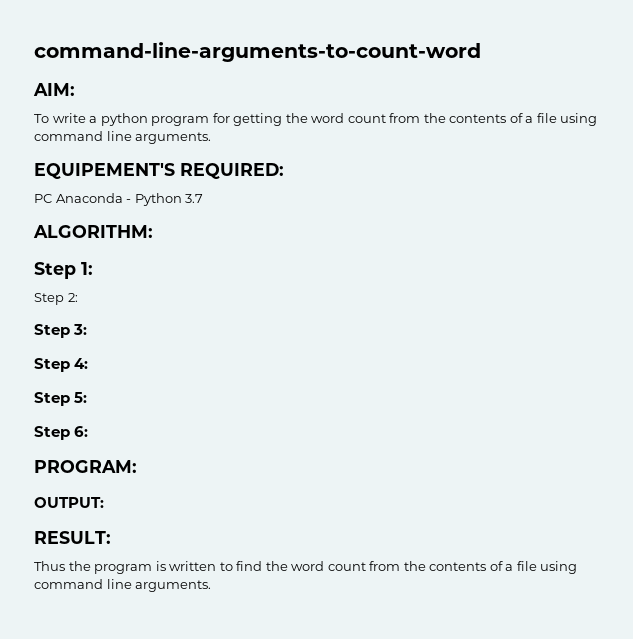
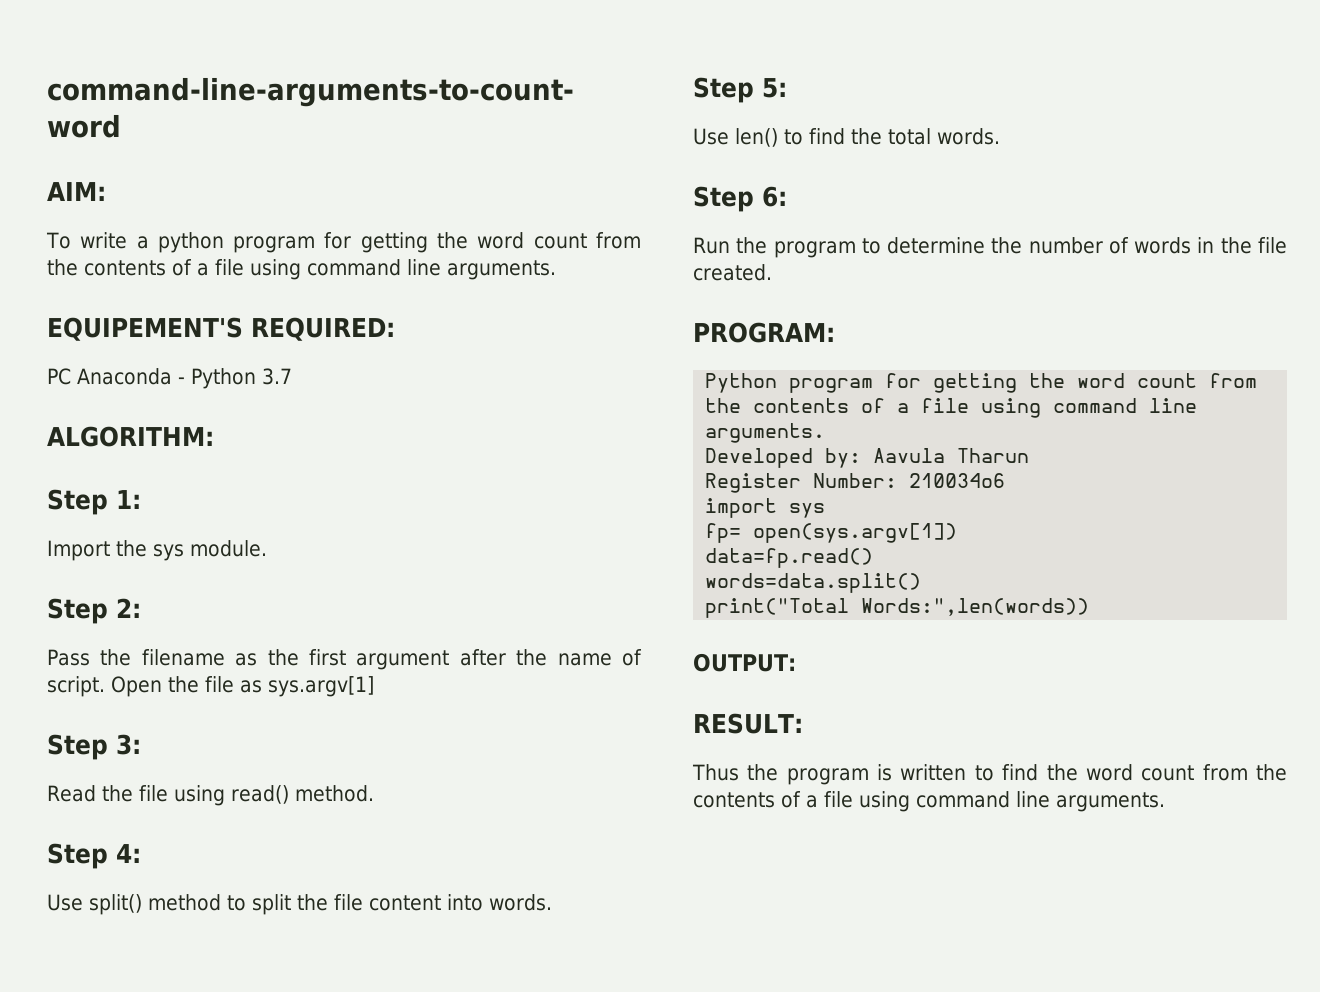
+ Import the sys module.
  Step 2:
+ Pass the filename as the first argument after the name of script. Open the file as sys.argv[1]
  Step 3:
+ Read the file using read() method.
  Step 4:
+ Use split() method to split the file content into words.
  Step 5:
+ Use len() to find the total words.
  Step 6:
+ Run the program to determine the number of words in the file created.
  PROGRAM:
+ Python program for getting the word count from the contents of a file using command line arguments.
+ Developed by: Aavula Tharun
+ Register Number: 210034o6
+ import sys
+ fp= open(sys.argv[1])
+ data=fp.read()
+ words=data.split()
+ print("Total Words:",len(words))

